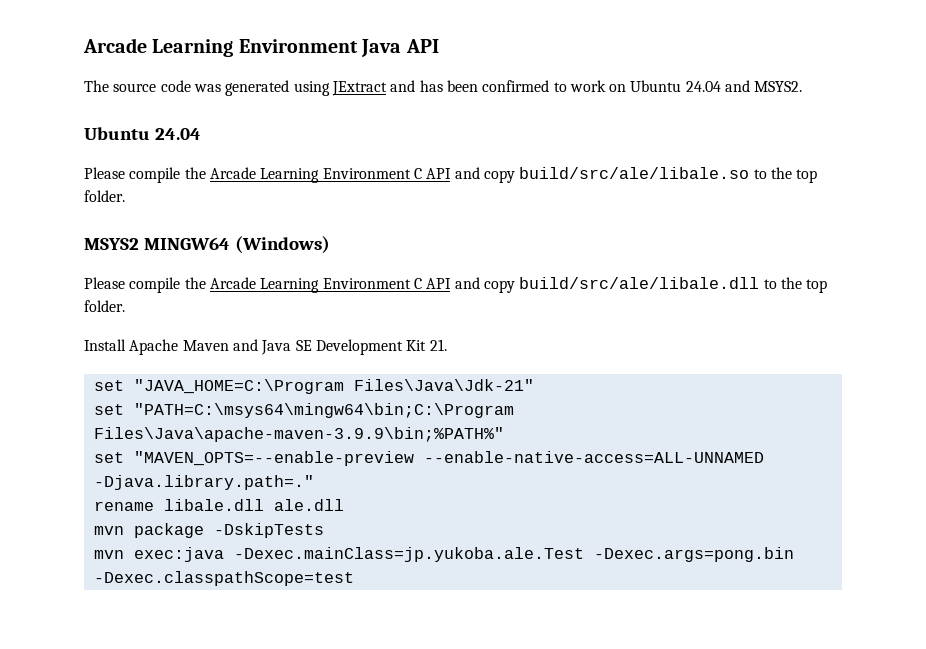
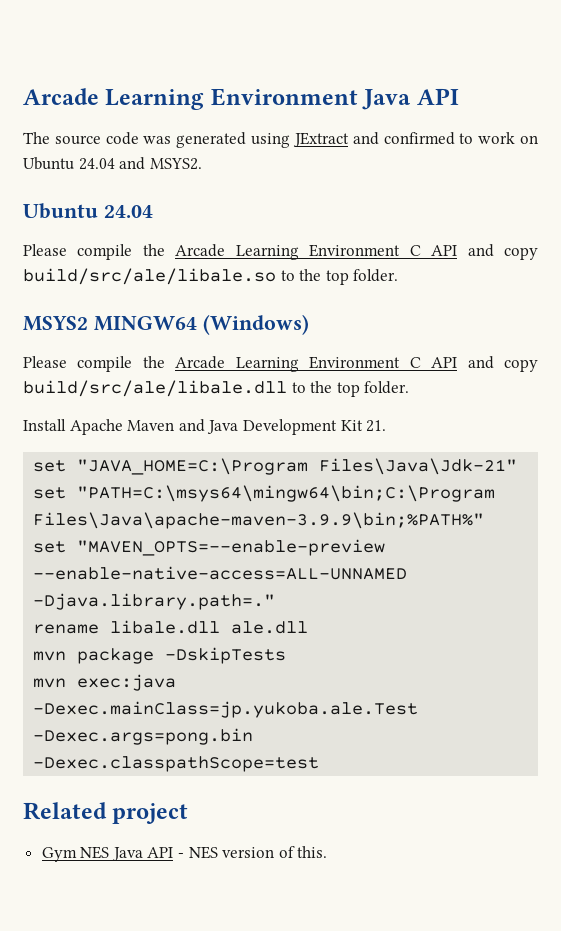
- The source code was generated using JExtract and has been confirmed to work on Ubuntu 24.04 and MSYS2.
+ The source code was generated using JExtract and confirmed to work on Ubuntu 24.04 and MSYS2.
- Install Apache Maven and Java SE Development Kit 21.
+ Install Apache Maven and Java Development Kit 21.
+ Related project
+ Gym NES Java API - NES version of this.

